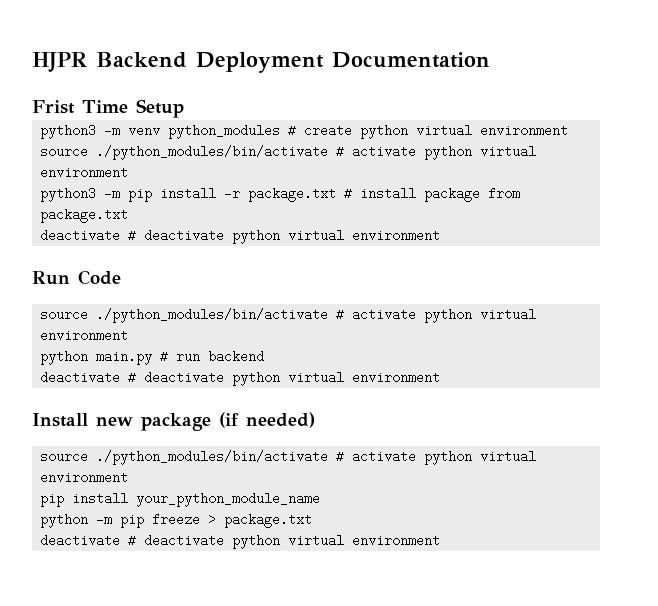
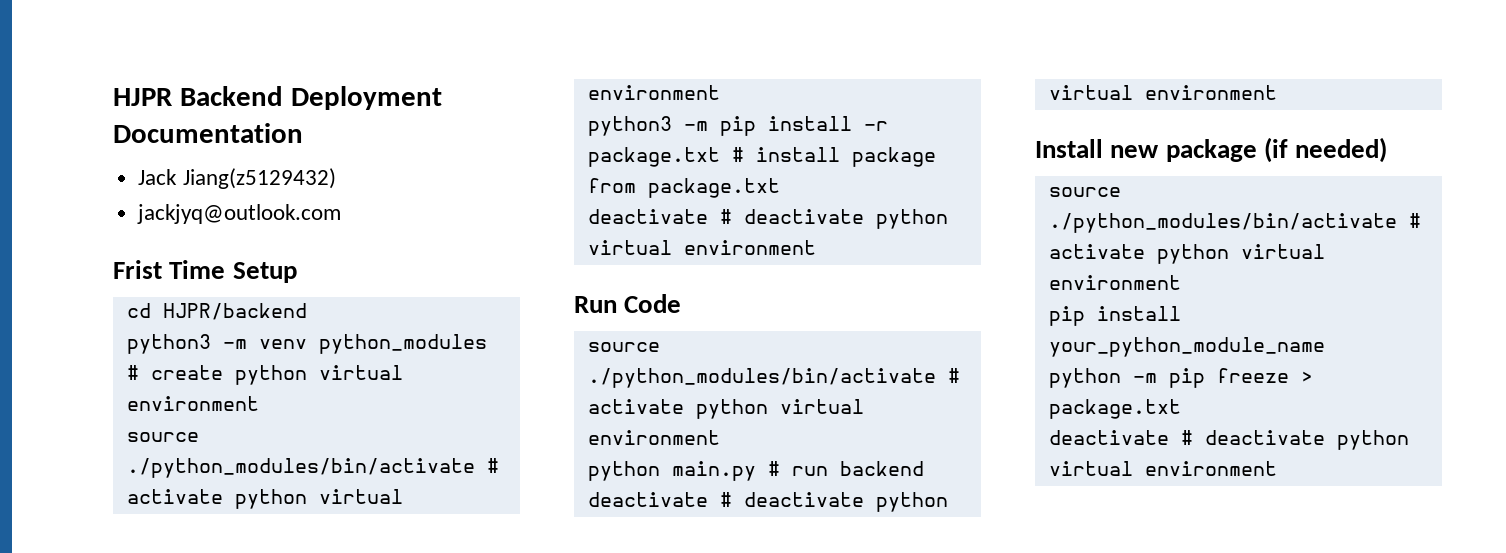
+ Jack Jiang(z5129432)
+ jackjyq@outlook.com
+ cd HJPR/backend

